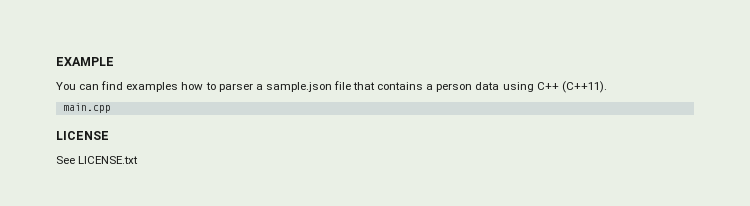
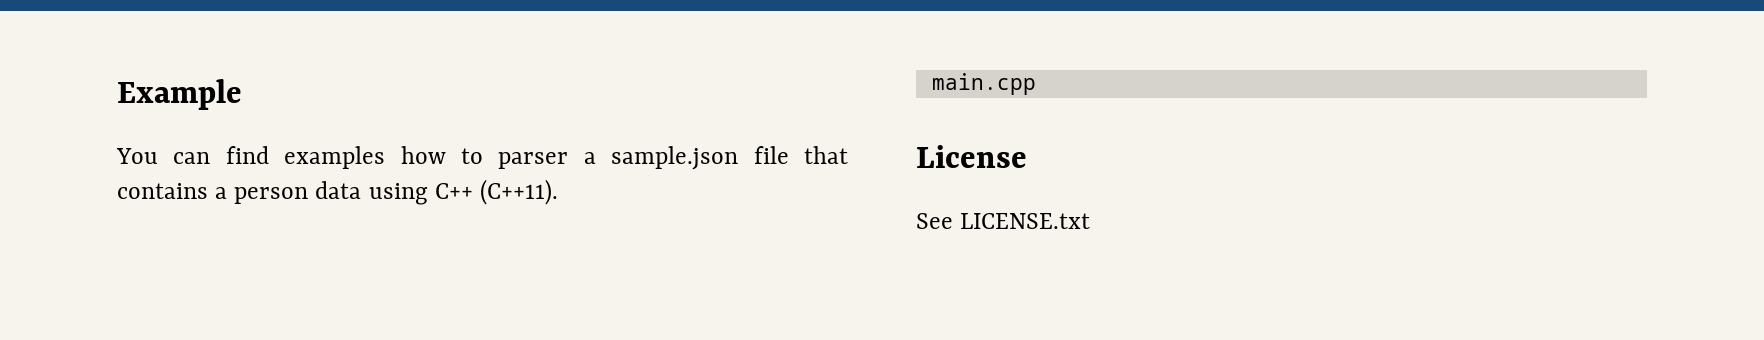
- EXAMPLE
+ Example
- LICENSE
+ License

